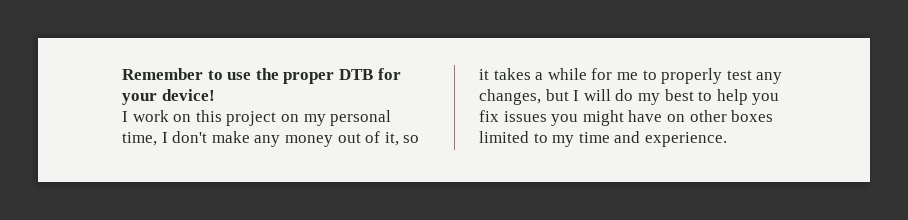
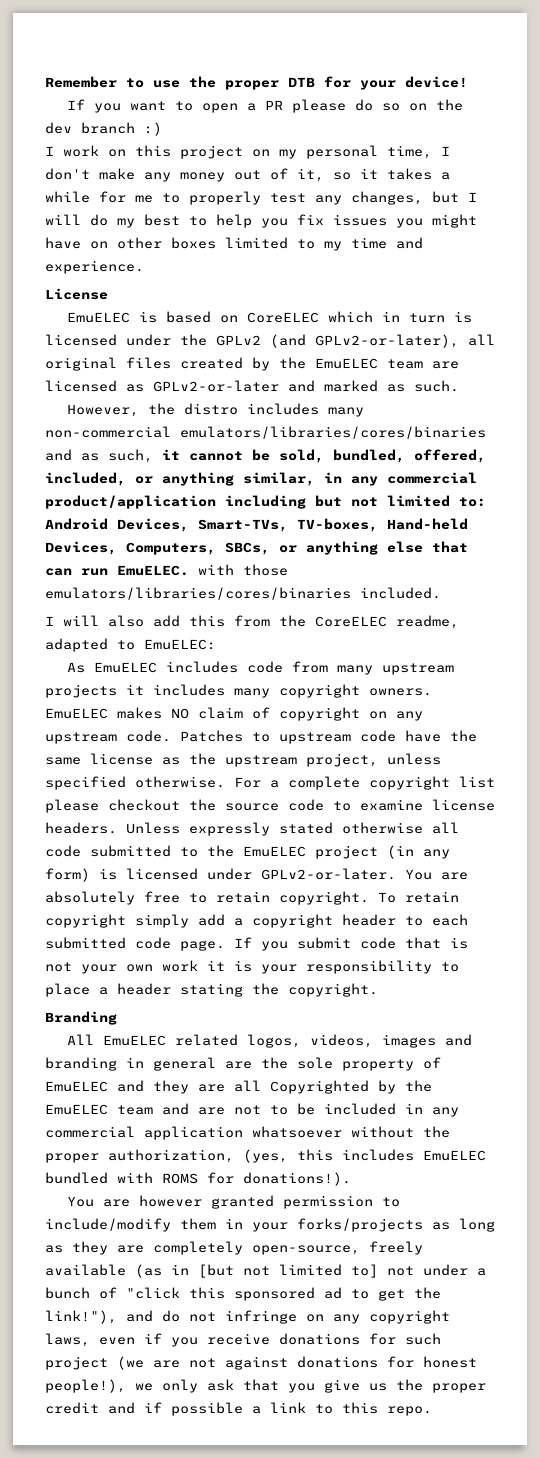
+ If you want to open a PR please do so on the dev branch :)
+ License
+ EmuELEC is based on CoreELEC which in turn is licensed under the GPLv2 (and GPLv2-or-later), all original files created by the EmuELEC team are licensed as GPLv2-or-later and marked as such.
+ However, the distro includes many non-commercial emulators/libraries/cores/binaries and as such, it cannot be sold, bundled, offered, included, or anything similar, in any commercial product/application including but not limited to: Android Devices, Smart-TVs, TV-boxes, Hand-held Devices, Computers, SBCs, or anything else that can run EmuELEC. with those emulators/libraries/cores/binaries included.
+ I will also add this from the CoreELEC readme, adapted to EmuELEC:
+ As EmuELEC includes code from many upstream projects it includes many copyright owners. EmuELEC makes NO claim of copyright on any upstream code. Patches to upstream code have the same license as the upstream project, unless specified otherwise. For a complete copyright list please checkout the source code to examine license headers. Unless expressly stated otherwise all code submitted to the EmuELEC project (in any form) is licensed under GPLv2-or-later. You are absolutely free to retain copyright. To retain copyright simply add a copyright header to each submitted code page. If you submit code that is not your own work it is your responsibility to place a header stating the copyright.
+ Branding
+ All EmuELEC related logos, videos, images and branding in general are the sole property of EmuELEC and they are all Copyrighted by the EmuELEC team and are not to be included in any commercial application whatsoever without the proper authorization, (yes, this includes EmuELEC bundled with ROMS for donations!).
+ You are however granted permission to include/modify them in your forks/projects as long as they are completely open-source, freely available (as in [but not limited to] not under a bunch of "click this sponsored ad to get the link!"), and do not infringe on any copyright laws, even if you receive donations for such project (we are not against donations for honest people!), we only ask that you give us the proper credit and if possible a link to this repo.

